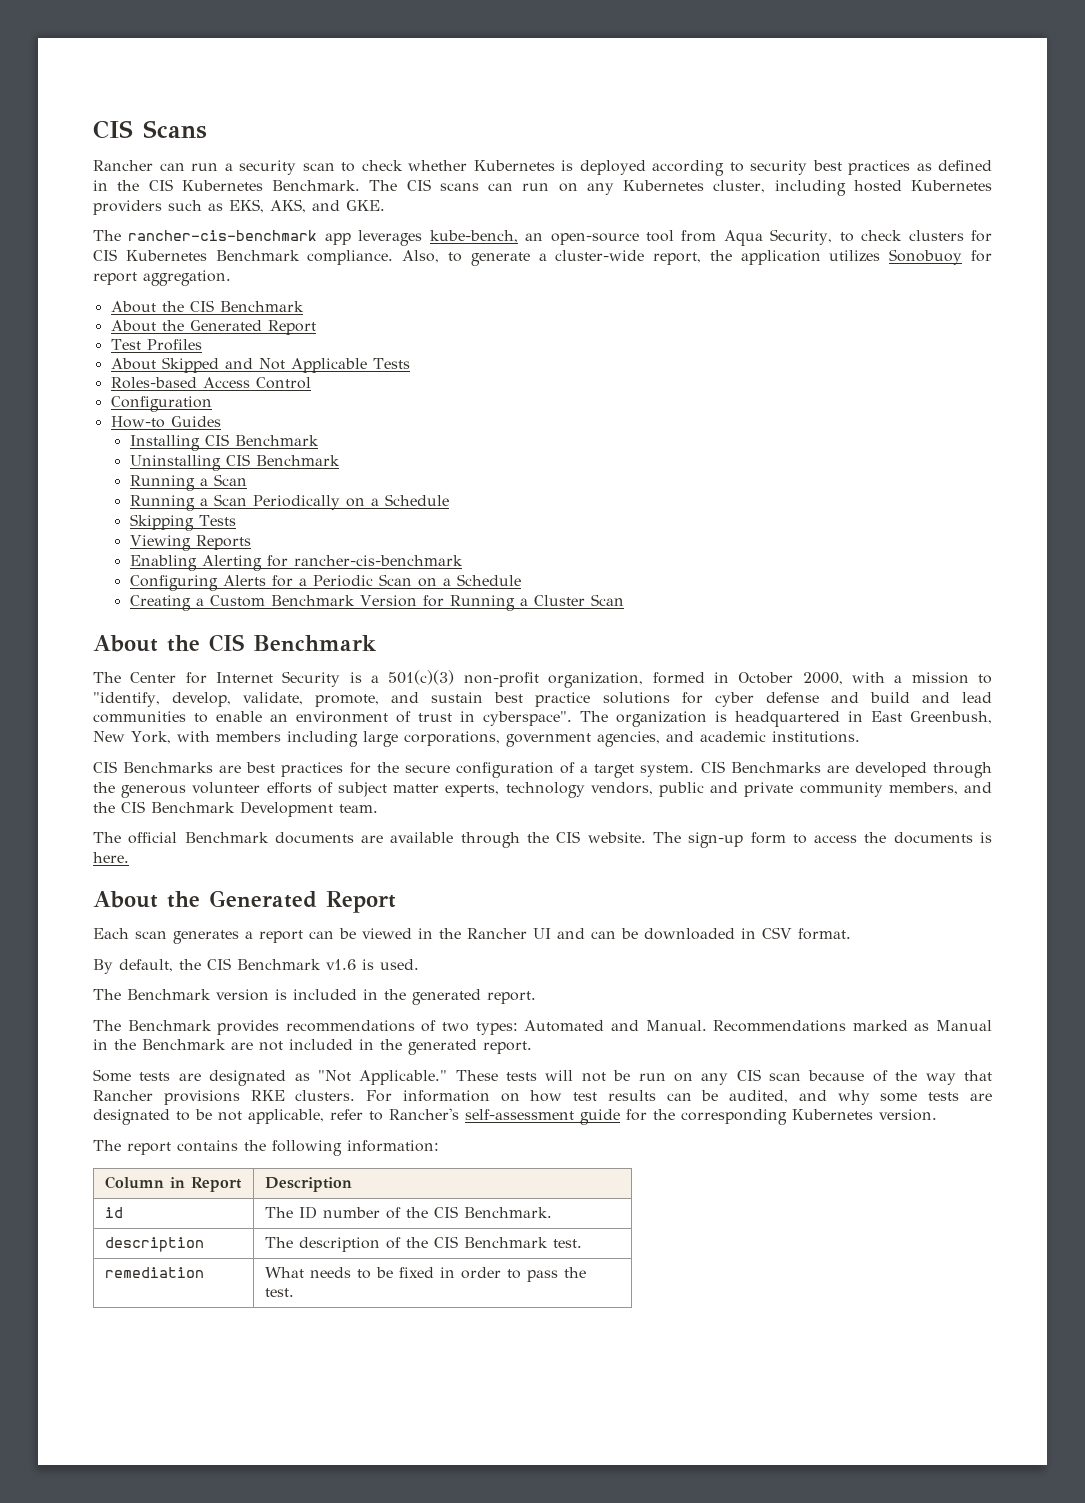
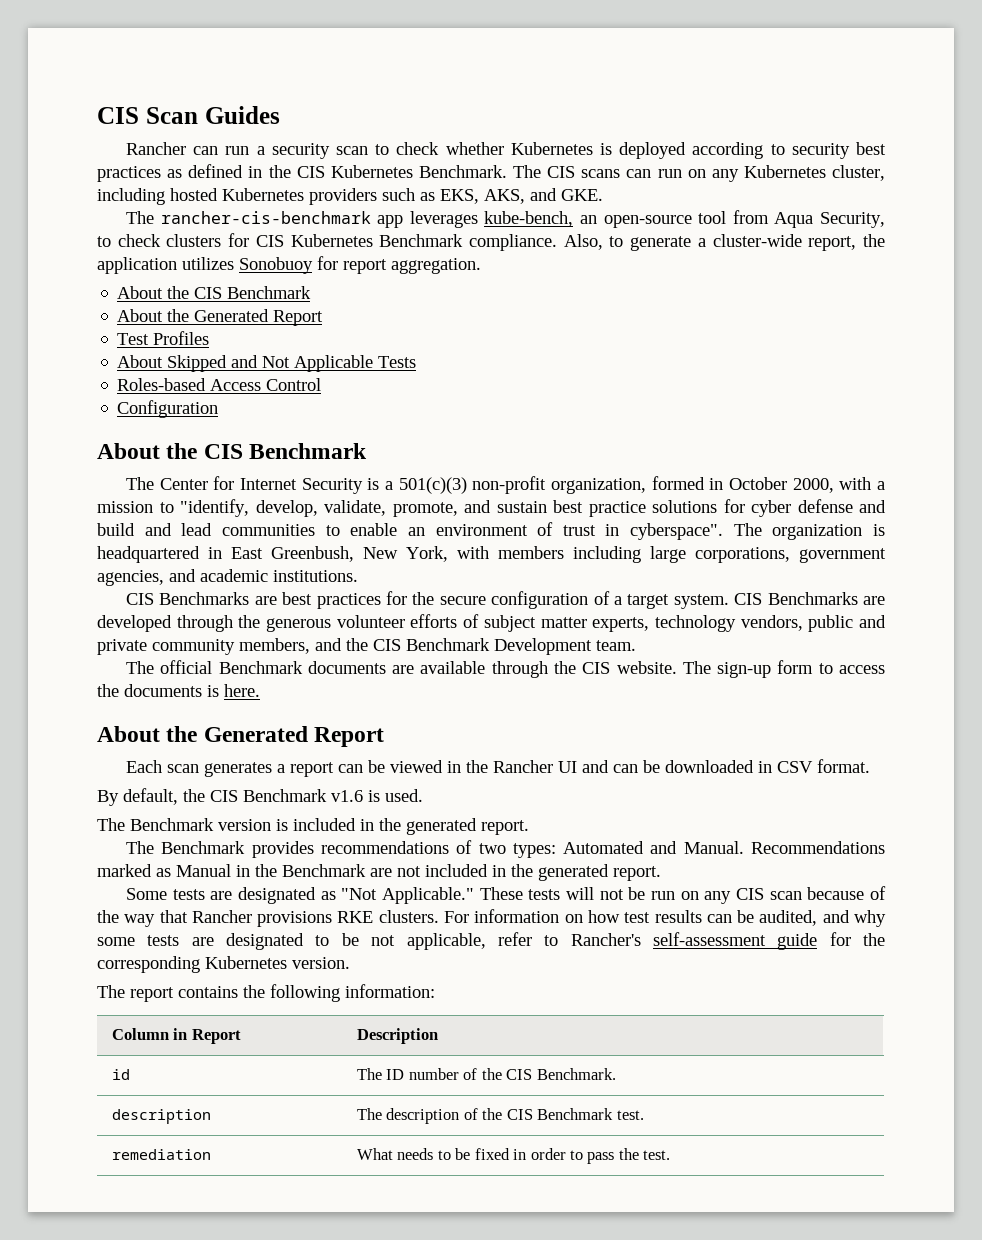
- CIS Scans
+ CIS Scan Guides
- How-to Guides
- Installing CIS Benchmark
- Uninstalling CIS Benchmark
- Running a Scan
- Running a Scan Periodically on a Schedule
- Skipping Tests
- Viewing Reports
- Enabling Alerting for rancher-cis-benchmark
- Configuring Alerts for a Periodic Scan on a Schedule
- Creating a Custom Benchmark Version for Running a Cluster Scan

